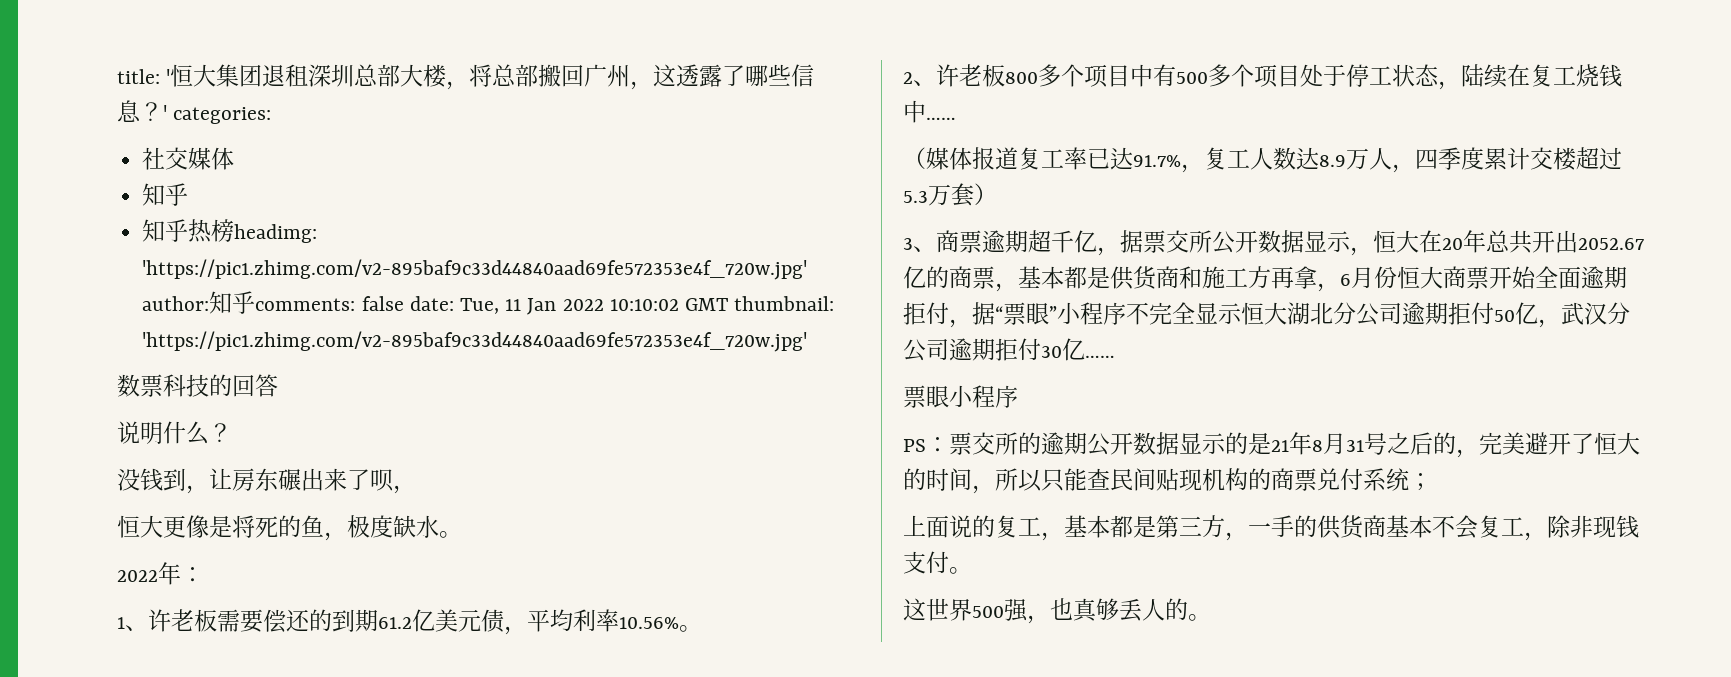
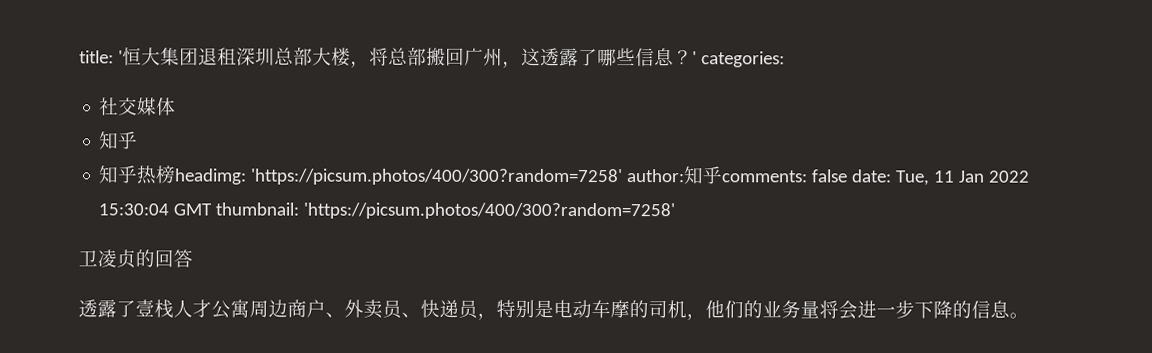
- 知乎热榜headimg: 'https://pic1.zhimg.com/v2-895baf9c33d44840aad69fe572353e4f_720w.jpg' author:知乎comments: false date: Tue, 11 Jan 2022 10:10:02 GMT thumbnail: 'https://pic1.zhimg.com/v2-895baf9c33d44840aad69fe572353e4f_720w.jpg'
- 数票科技的回答
+ 知乎热榜headimg: 'https://picsum.photos/400/300?random=7258' author:知乎comments: false date: Tue, 11 Jan 2022 15:30:04 GMT thumbnail: 'https://picsum.photos/400/300?random=7258'
+ 卫凌贞的回答
- 说明什么？
- 没钱到，让房东碾出来了呗，
- 恒大更像是将死的鱼，极度缺水。
- 2022年：
- 1、许老板需要偿还的到期61.2亿美元债，平均利率10.56%。
- 2、许老板800多个项目中有500多个项目处于停工状态，陆续在复工烧钱中……
- （媒体报道复工率已达91.7%，复工人数达8.9万人，四季度累计交楼超过5.3万套）
- 3、商票逾期超千亿，据票交所公开数据显示，恒大在20年总共开出2052.67亿的商票，基本都是供货商和施工方再拿，6月份恒大商票开始全面逾期拒付，据“票眼”小程序不完全显示恒大湖北分公司逾期拒付50亿，武汉分公司逾期拒付30亿……
- 票眼小程序
- PS：票交所的逾期公开数据显示的是21年8月31号之后的，完美避开了恒大的时间，所以只能查民间贴现机构的商票兑付系统；
- 上面说的复工，基本都是第三方，一手的供货商基本不会复工，除非现钱支付。
- 这世界500强，也真够丢人的。
+ 透露了壹栈人才公寓周边商户、外卖员、快递员，特别是电动车摩的司机，他们的业务量将会进一步下降的信息。

